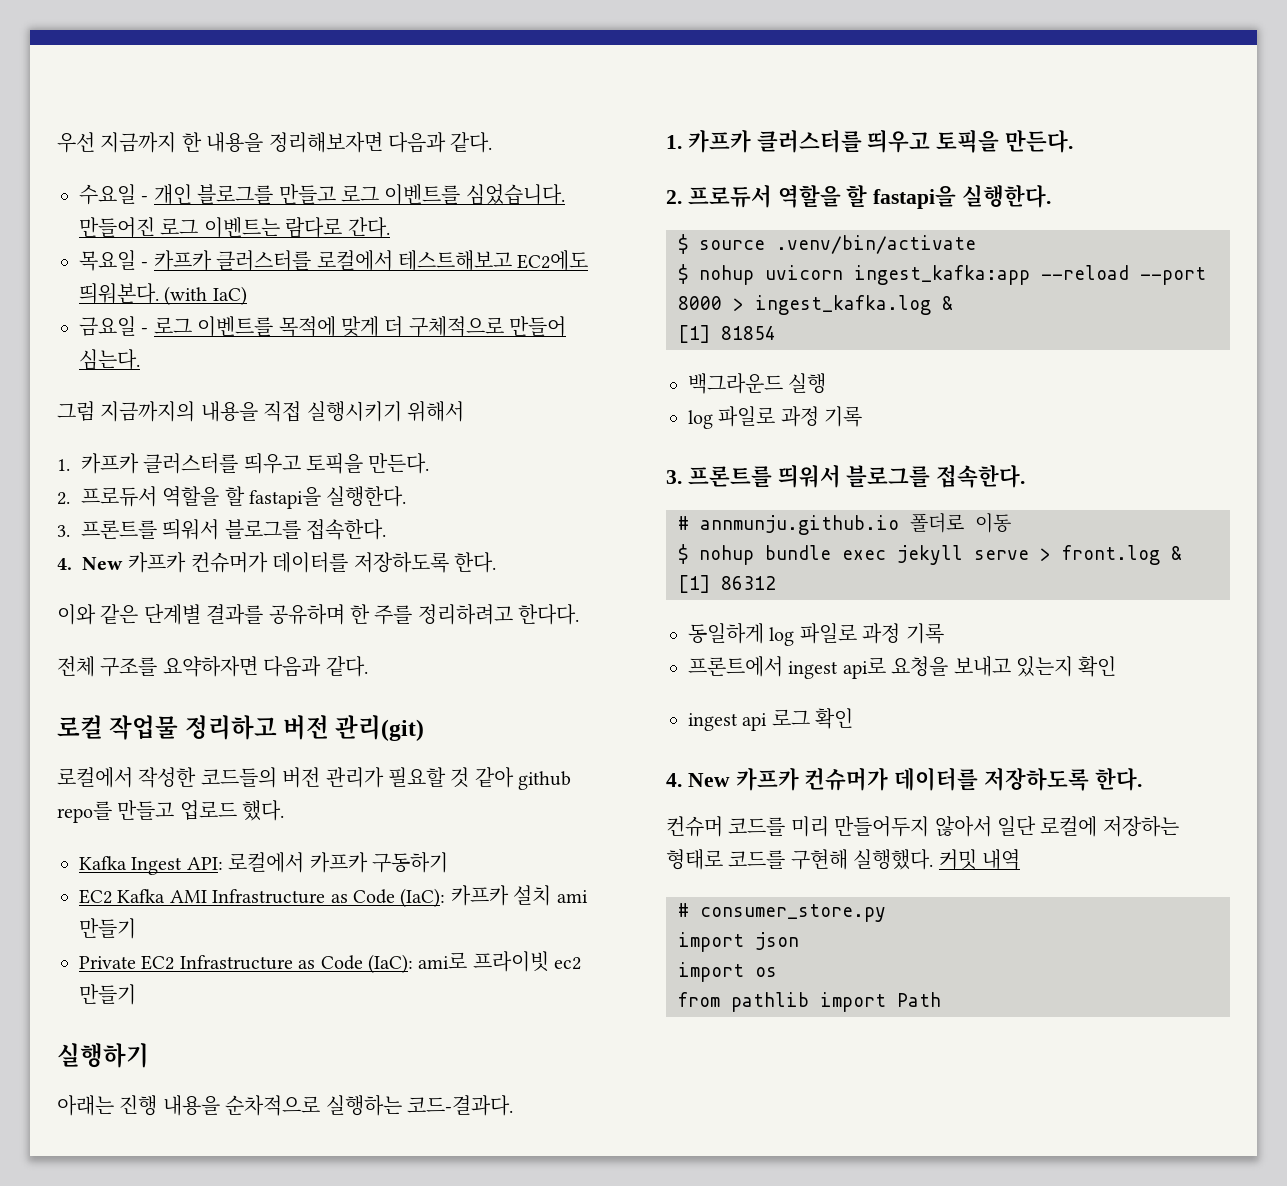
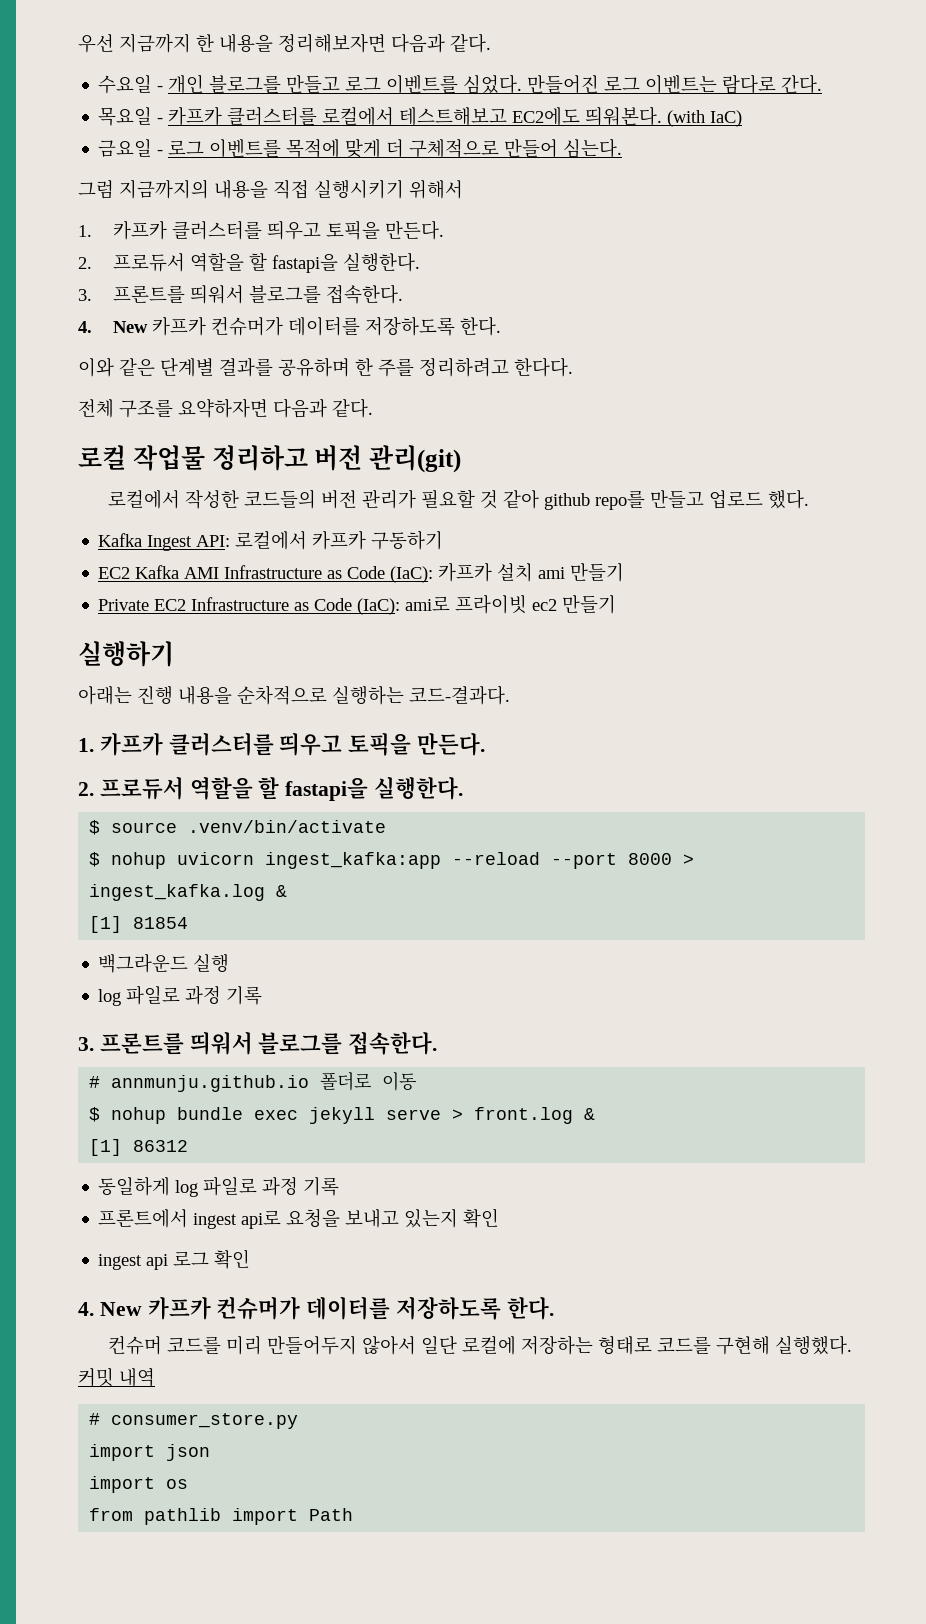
- 수요일 - 개인 블로그를 만들고 로그 이벤트를 심었습니다.
+ 수요일 - 개인 블로그를 만들고 로그 이벤트를 심었다.

